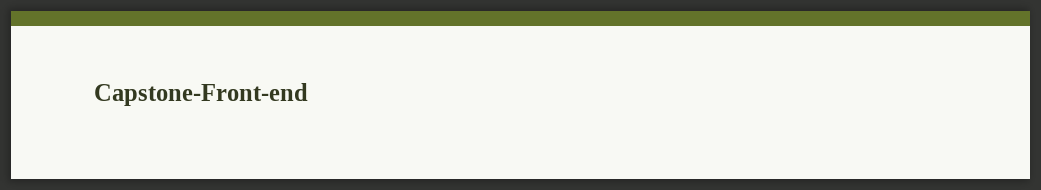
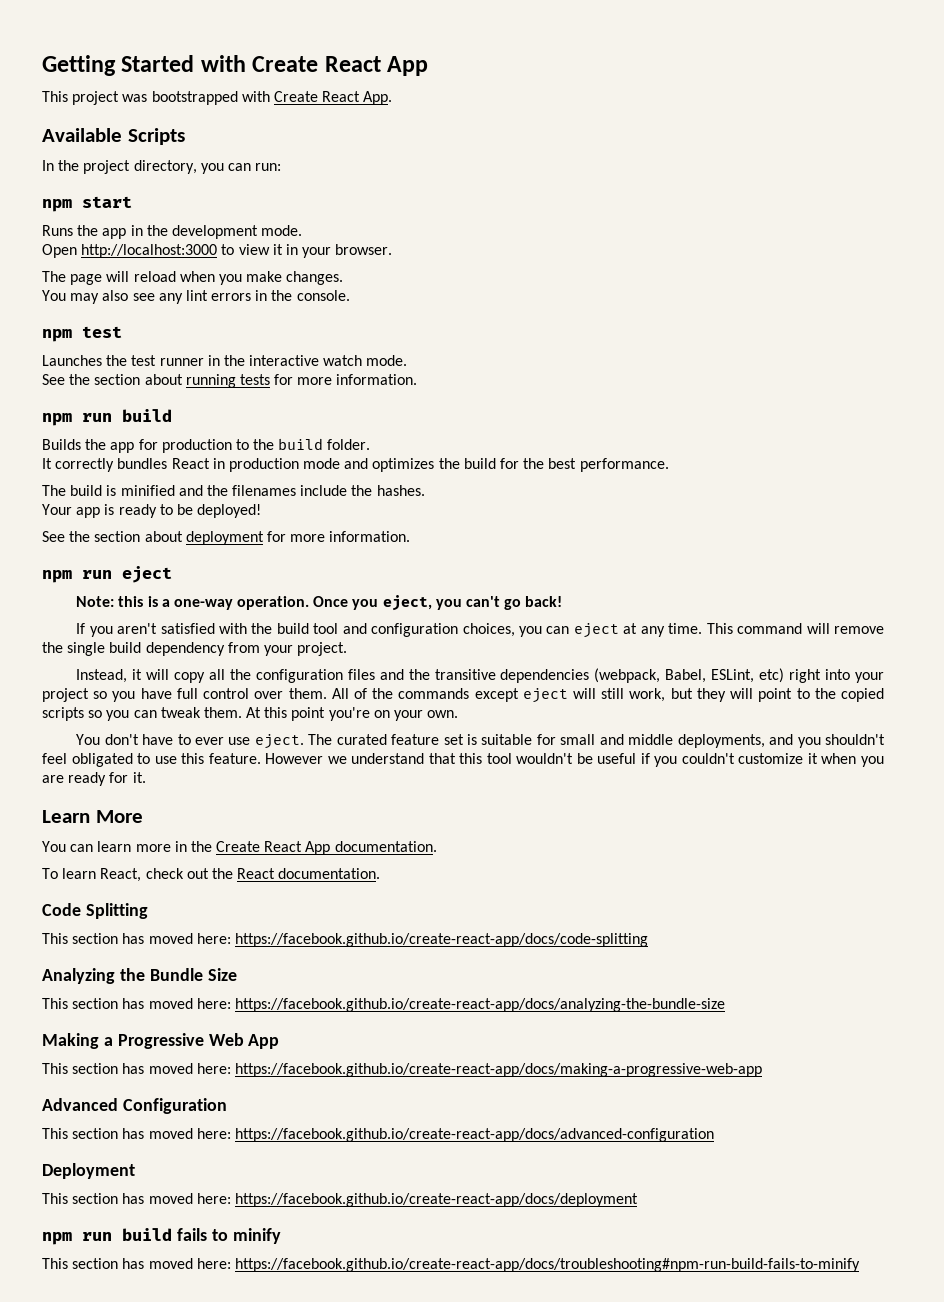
- Capstone-Front-end
+ Getting Started with Create React App
+ This project was bootstrapped with Create React App.
+ Available Scripts
+ In the project directory, you can run:
+ npm start
+ Runs the app in the development mode.
+ Open http://localhost:3000 to view it in your browser.
+ The page will reload when you make changes.
+ You may also see any lint errors in the console.
+ npm test
+ Launches the test runner in the interactive watch mode.
+ See the section about running tests for more information.
+ npm run build
+ Builds the app for production to the build folder.
+ It correctly bundles React in production mode and optimizes the build for the best performance.
+ The build is minified and the filenames include the hashes.
+ Your app is ready to be deployed!
+ See the section about deployment for more information.
+ npm run eject
+ Note: this is a one-way operation. Once you eject, you can't go back!
+ If you aren't satisfied with the build tool and configuration choices, you can eject at any time. This command will remove the single build dependency from your project.
+ Instead, it will copy all the configuration files and the transitive dependencies (webpack, Babel, ESLint, etc) right into your project so you have full control over them. All of the commands except eject will still work, but they will point to the copied scripts so you can tweak them. At this point you're on your own.
+ You don't have to ever use eject. The curated feature set is suitable for small and middle deployments, and you shouldn't feel obligated to use this feature. However we understand that this tool wouldn't be useful if you couldn't customize it when you are ready for it.
+ Learn More
+ You can learn more in the Create React App documentation.
+ To learn React, check out the React documentation.
+ Code Splitting
+ This section has moved here: https://facebook.github.io/create-react-app/docs/code-splitting
+ Analyzing the Bundle Size
+ This section has moved here: https://facebook.github.io/create-react-app/docs/analyzing-the-bundle-size
+ Making a Progressive Web App
+ This section has moved here: https://facebook.github.io/create-react-app/docs/making-a-progressive-web-app
+ Advanced Configuration
+ This section has moved here: https://facebook.github.io/create-react-app/docs/advanced-configuration
+ Deployment
+ This section has moved here: https://facebook.github.io/create-react-app/docs/deployment
+ npm run build fails to minify
+ This section has moved here: https://facebook.github.io/create-react-app/docs/troubleshooting#npm-run-build-fails-to-minify

